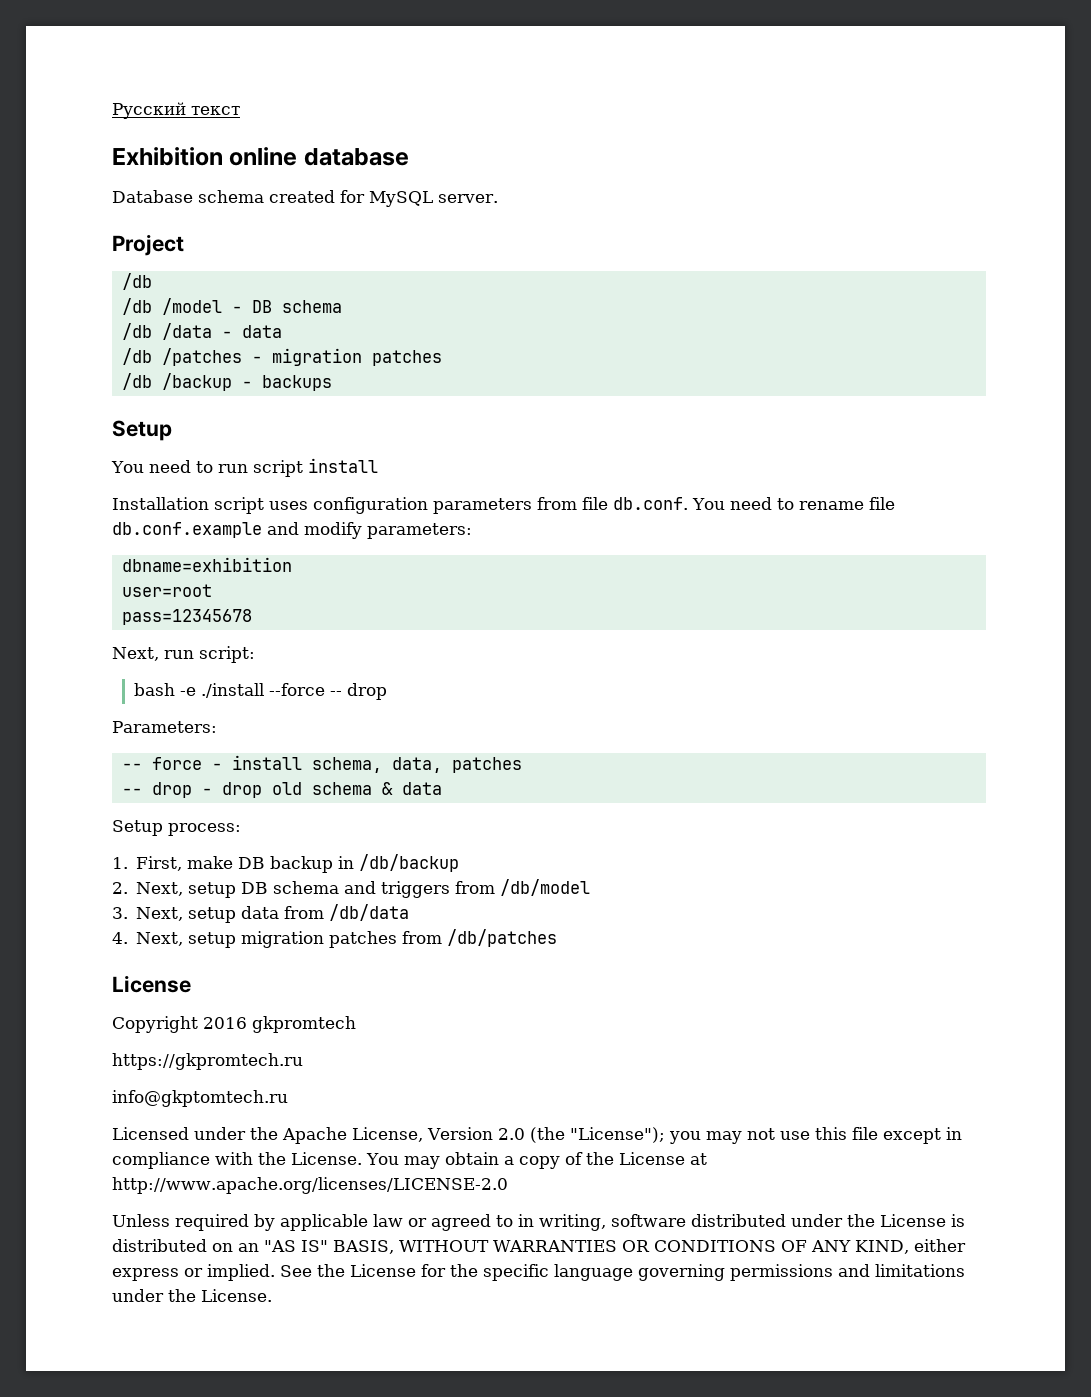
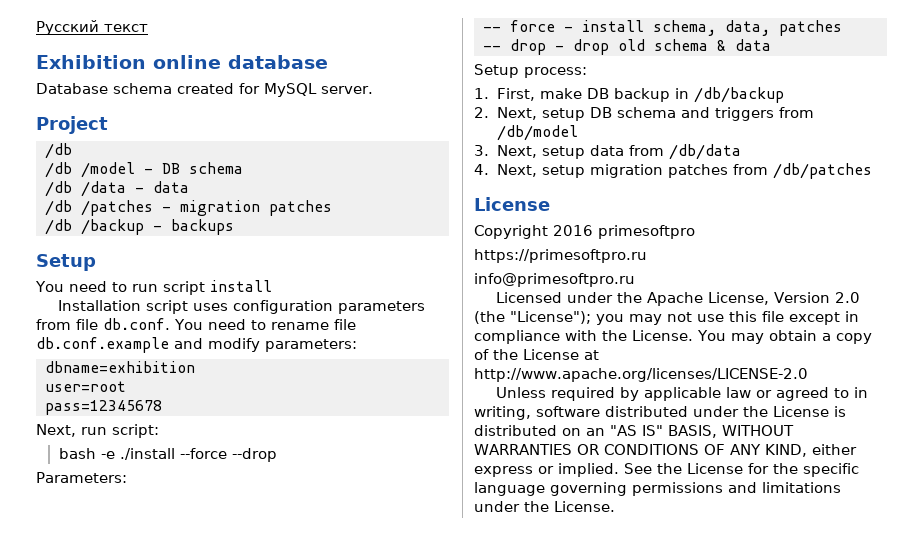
- bash -e ./install --force -- drop
+ bash -e ./install --force --drop
- Copyright 2016 gkpromtech
- https://gkpromtech.ru
- info@gkptomtech.ru
+ Copyright 2016 primesoftpro
+ https://primesoftpro.ru
+ info@primesoftpro.ru

